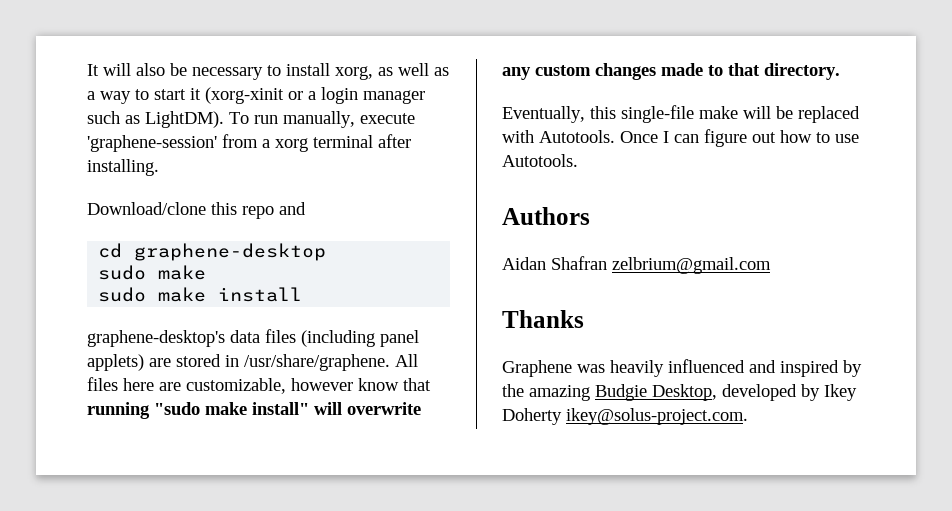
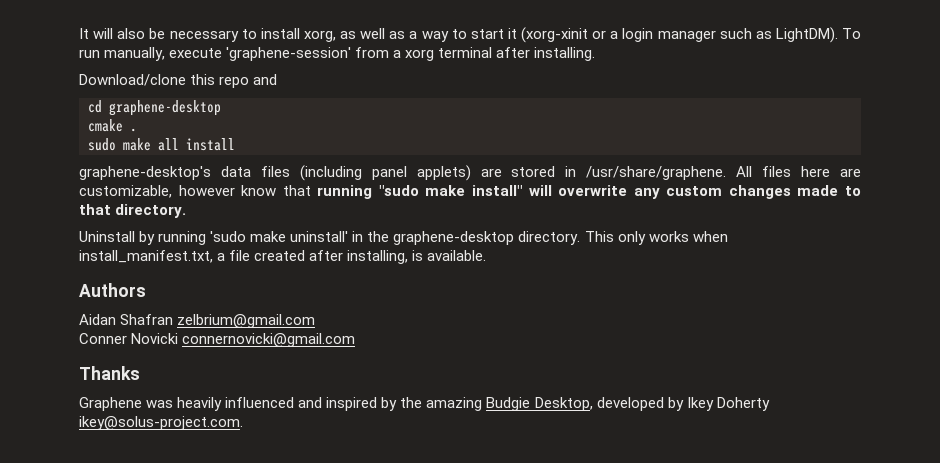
  cd graphene-desktop
- sudo make
- sudo make install
+ cmake .
+ sudo make all install
- Eventually, this single-file make will be replaced with Autotools. Once I can figure out how to use Autotools.
+ Uninstall by running 'sudo make uninstall' in the graphene-desktop directory. This only works when install_manifest.txt, a file created after installing, is available.
+ Conner Novicki connernovicki@gmail.com

